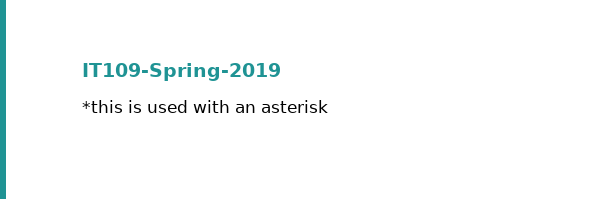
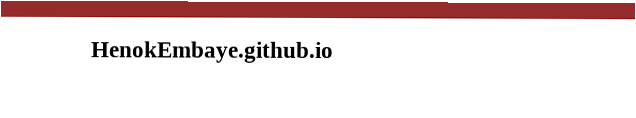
- IT109-Spring-2019
- *this is used with an asterisk
+ HenokEmbaye.github.io

